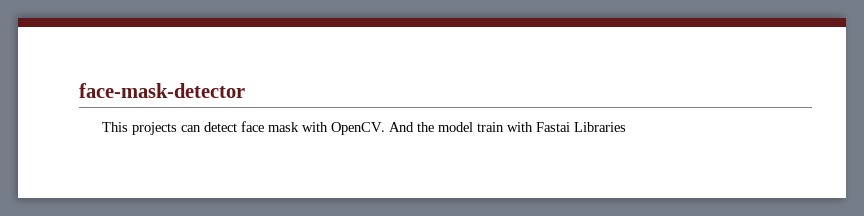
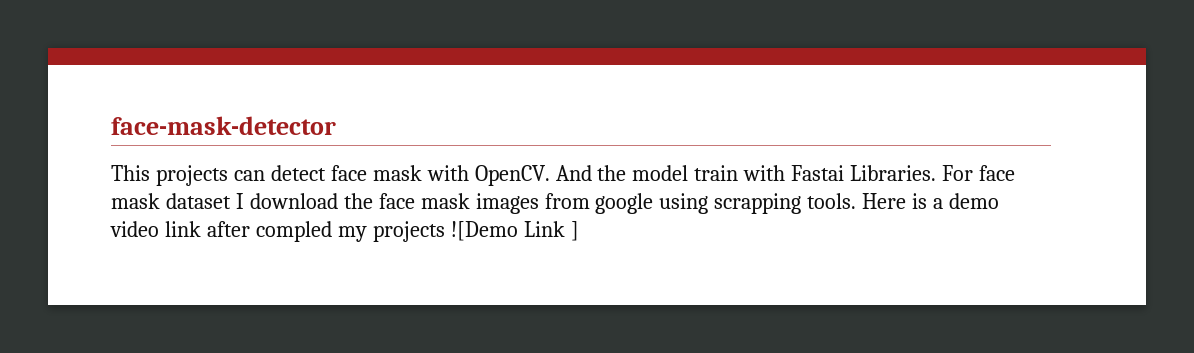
- And the model train with Fastai Libraries
+ And the model train with Fastai Libraries. For face mask dataset I download the face mask images from google using scrapping tools. Here is a demo video link after compled my projects ![Demo Link ]

